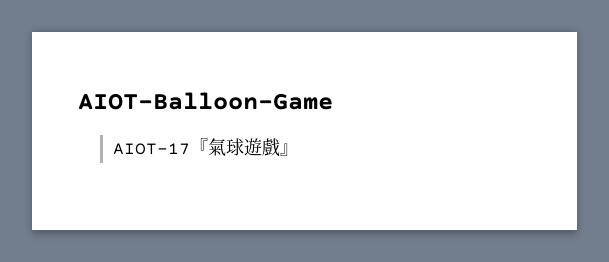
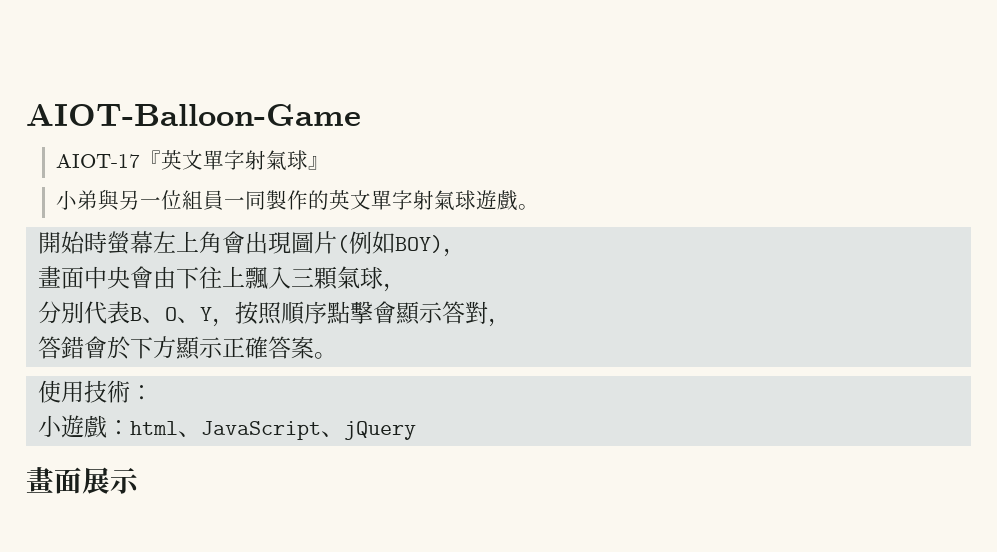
- AIOT-17『氣球遊戲』
+ AIOT-17『英文單字射氣球』
+ 小弟與另一位組員一同製作的英文單字射氣球遊戲。
+ 開始時螢幕左上角會出現圖片(例如BOY)，
+ 畫面中央會由下往上飄入三顆氣球，
+ 分別代表B、O、Y，按照順序點擊會顯示答對，
+ 答錯會於下方顯示正確答案。
+ 使用技術：
+ 小遊戲：html、JavaScript、jQuery
+ 畫面展示

